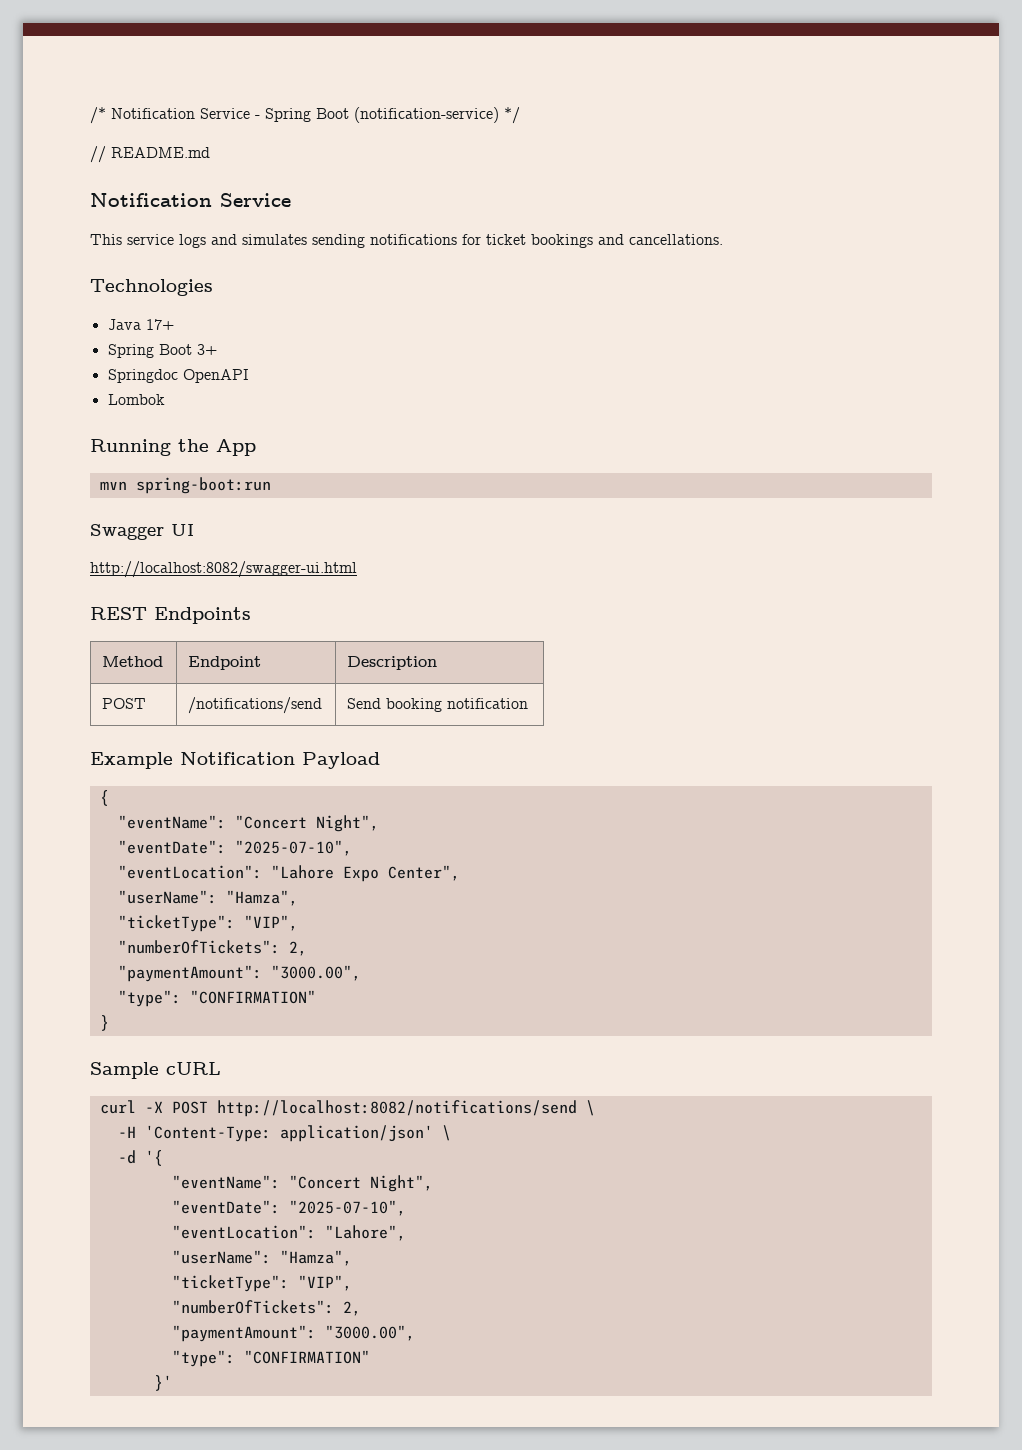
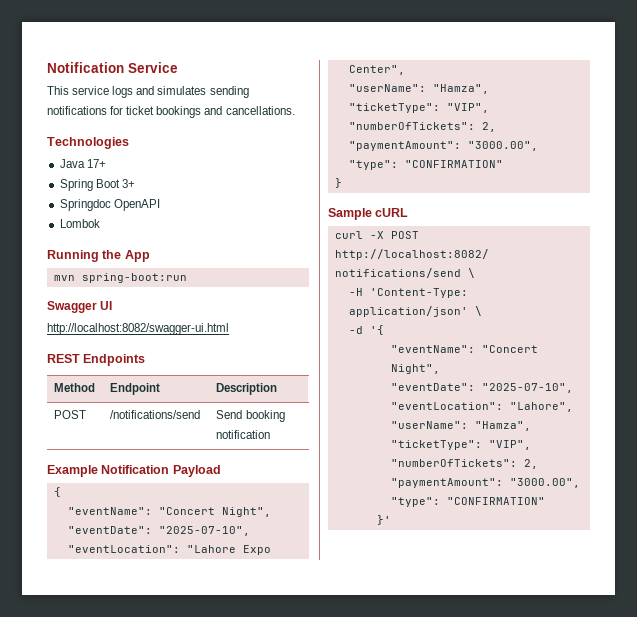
- /* Notification Service - Spring Boot (notification-service) */
- // README.md

